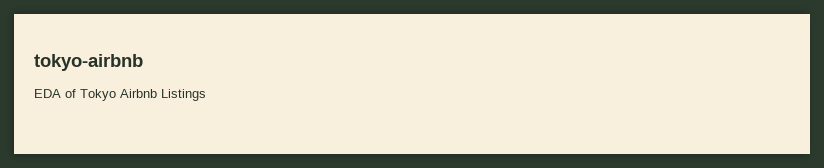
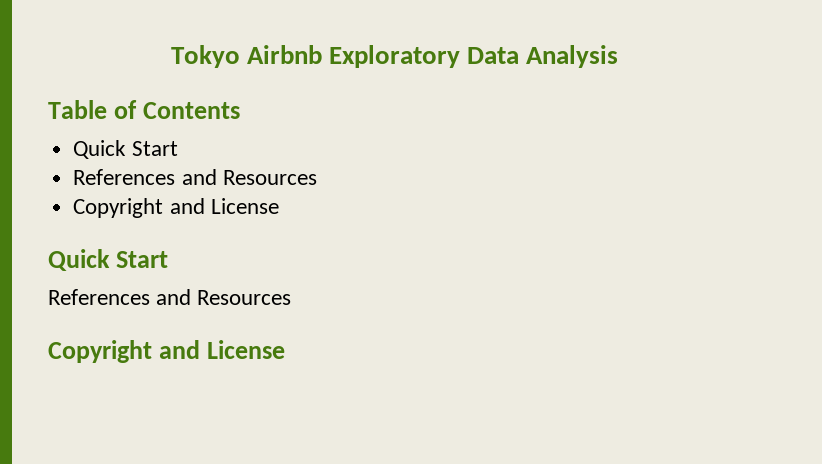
- tokyo-airbnb
- EDA of Tokyo Airbnb Listings
+ Tokyo Airbnb Exploratory Data Analysis
+ Table of Contents
+ Quick Start
+ References and Resources
+ Copyright and License
+ Quick Start
+ References and Resources
+ Copyright and License

